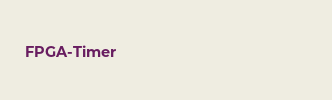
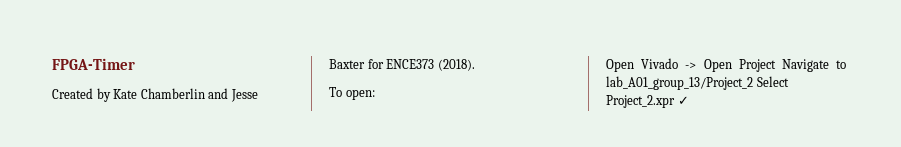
+ Created by Kate Chamberlin and Jesse Baxter for ENCE373 (2018).
+ To open:
+ Open Vivado -> Open Project Navigate to lab_A01_group_13/Project_2 Select Project_2.xpr ✓

